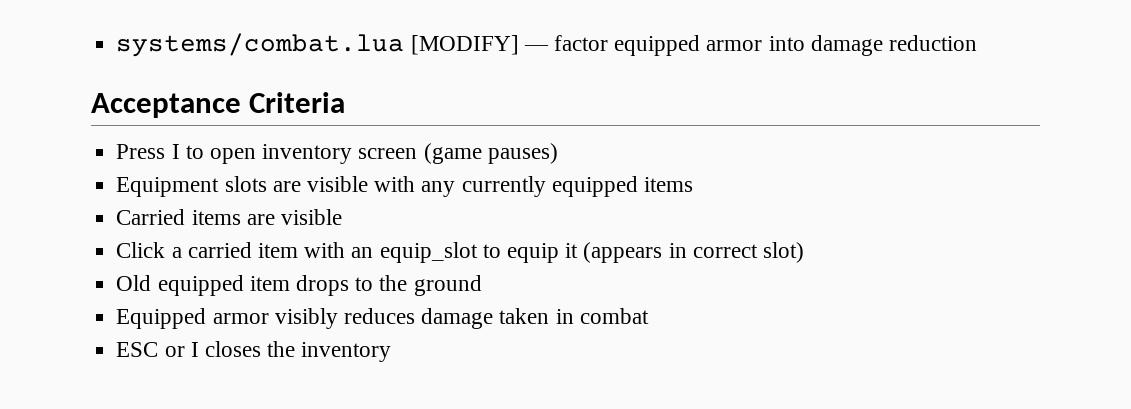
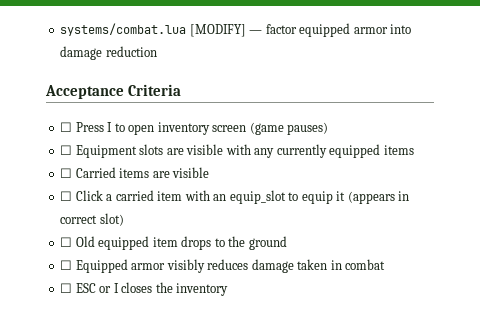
- Press I to open inventory screen (game pauses)
+ ☐ Press I to open inventory screen (game pauses)
- Equipment slots are visible with any currently equipped items
+ ☐ Equipment slots are visible with any currently equipped items
- Carried items are visible
+ ☐ Carried items are visible
- Click a carried item with an equip_slot to equip it (appears in correct slot)
+ ☐ Click a carried item with an equip_slot to equip it (appears in correct slot)
- Old equipped item drops to the ground
+ ☐ Old equipped item drops to the ground
- Equipped armor visibly reduces damage taken in combat
+ ☐ Equipped armor visibly reduces damage taken in combat
- ESC or I closes the inventory
+ ☐ ESC or I closes the inventory

